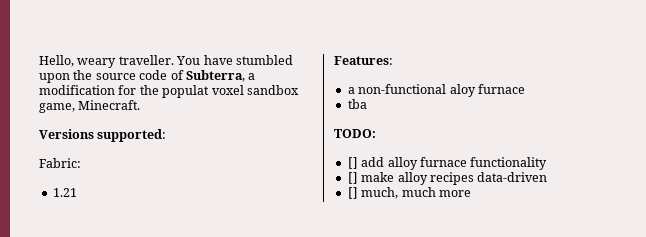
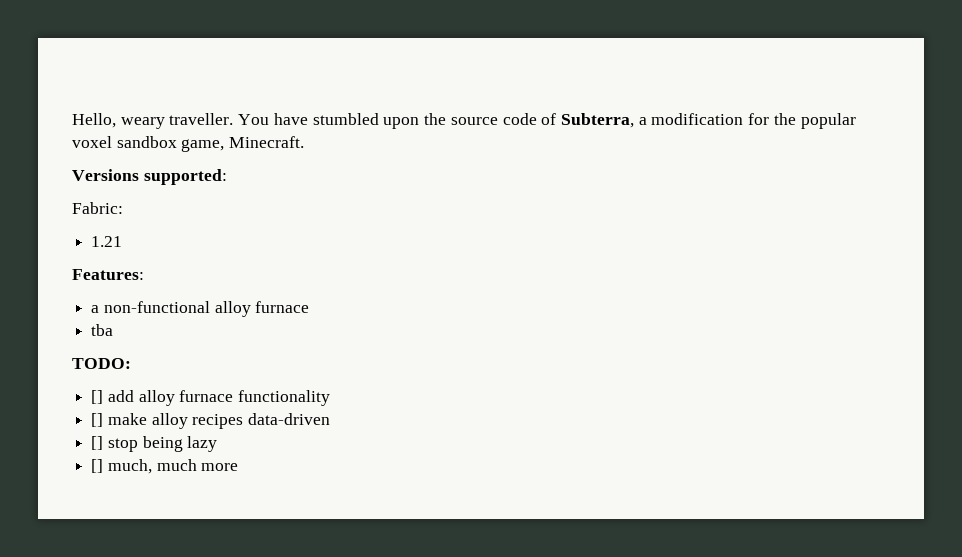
- You have stumbled upon the source code of Subterra, a modification for the populat voxel sandbox game, Minecraft.
+ You have stumbled upon the source code of Subterra, a modification for the popular voxel sandbox game, Minecraft.
- a non-functional aloy furnace
+ a non-functional alloy furnace
+ [] stop being lazy

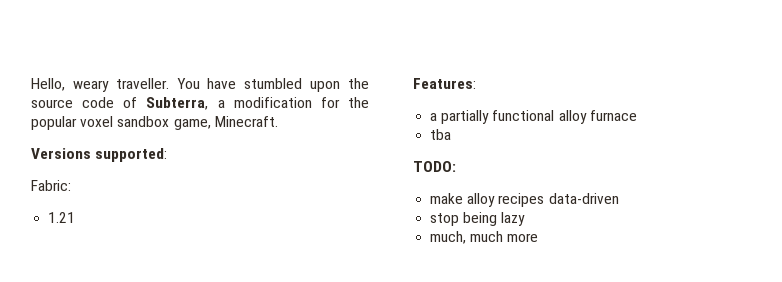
- a non-functional alloy furnace
+ a partially functional alloy furnace
- [] add alloy furnace functionality
- [] make alloy recipes data-driven
+ make alloy recipes data-driven
- [] stop being lazy
+ stop being lazy
- [] much, much more
+ much, much more

